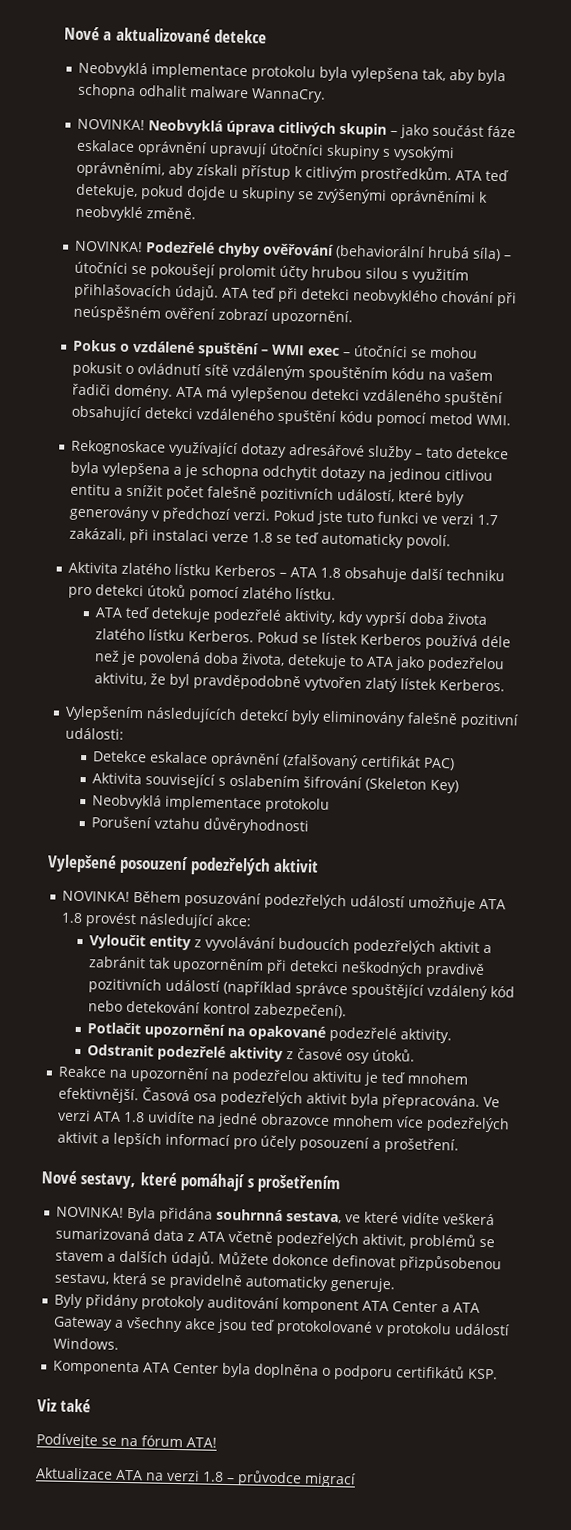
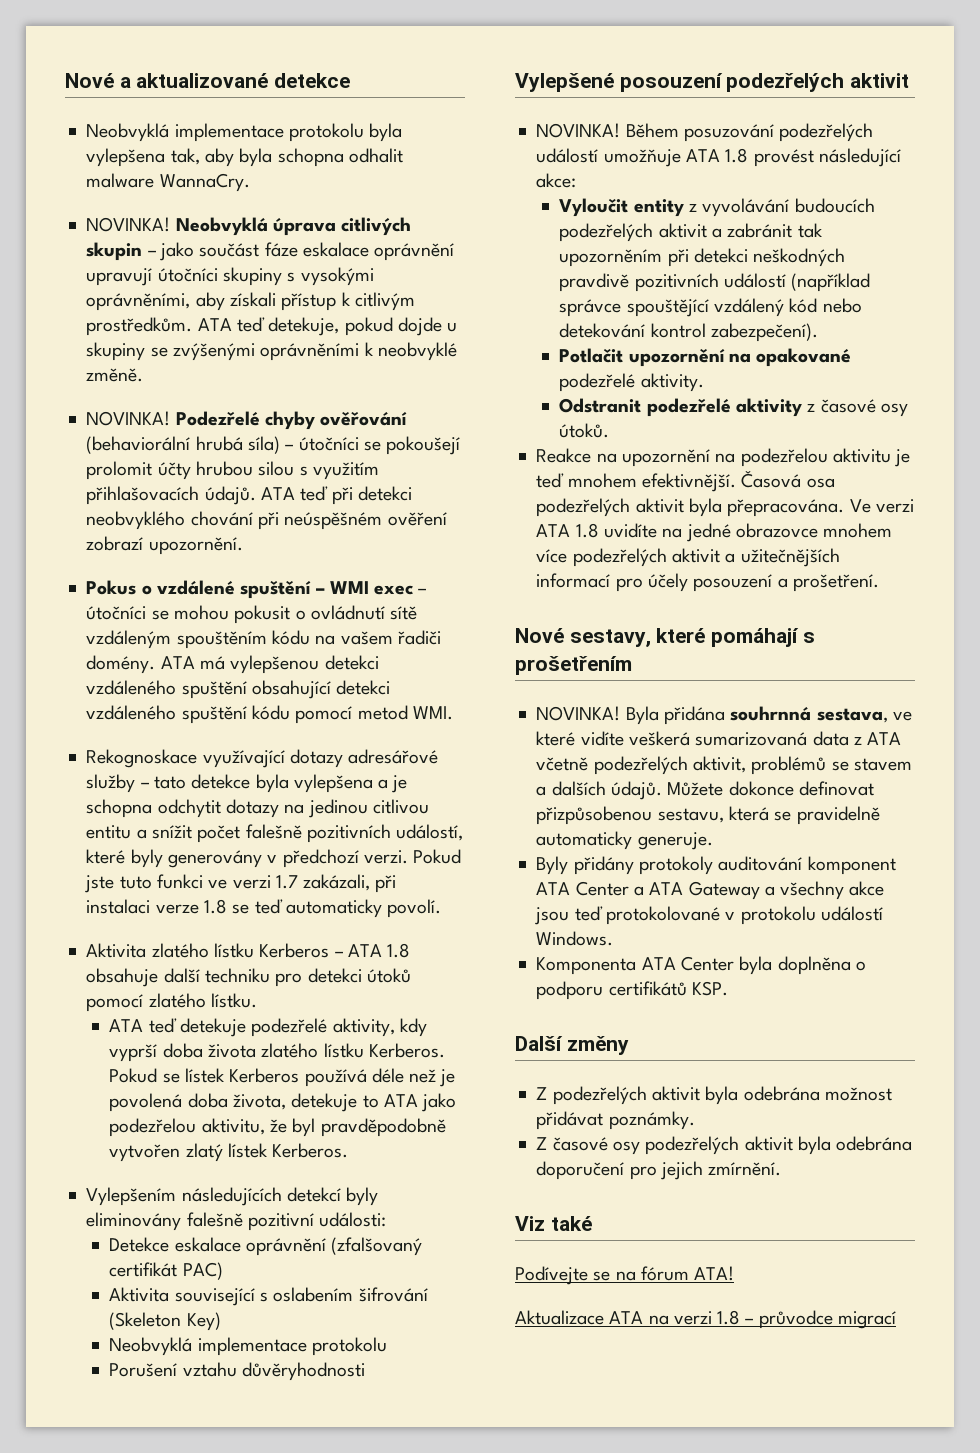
- Ve verzi ATA 1.8 uvidíte na jedné obrazovce mnohem více podezřelých aktivit a lepších informací pro účely posouzení a prošetření.
+ Ve verzi ATA 1.8 uvidíte na jedné obrazovce mnohem více podezřelých aktivit a užitečnějších informací pro účely posouzení a prošetření.
+ Další změny
+ Z podezřelých aktivit byla odebrána možnost přidávat poznámky.
+ Z časové osy podezřelých aktivit byla odebrána doporučení pro jejich zmírnění.

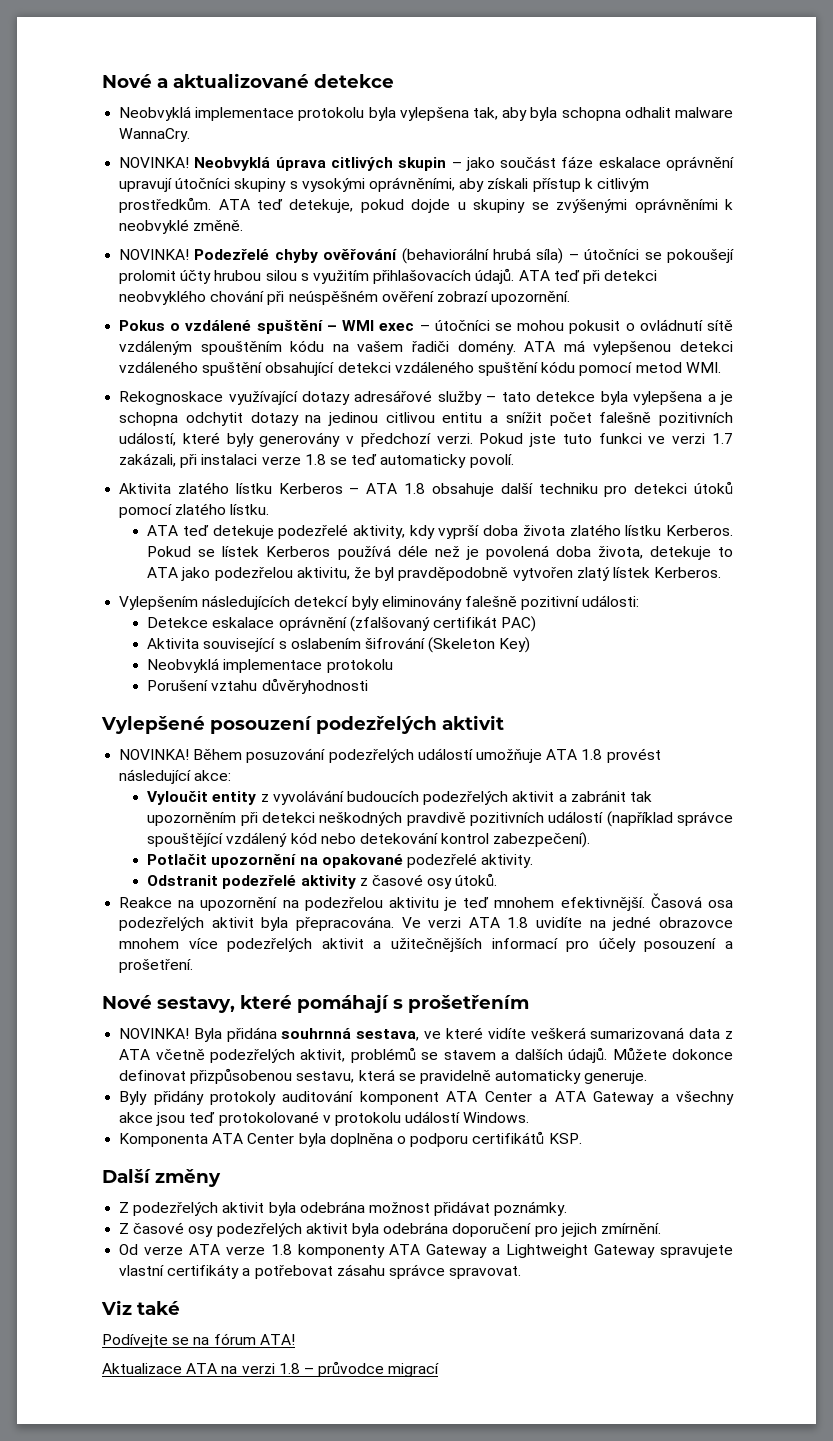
+ Od verze ATA verze 1.8 komponenty ATA Gateway a Lightweight Gateway spravujete vlastní certifikáty a potřebovat zásahu správce spravovat.

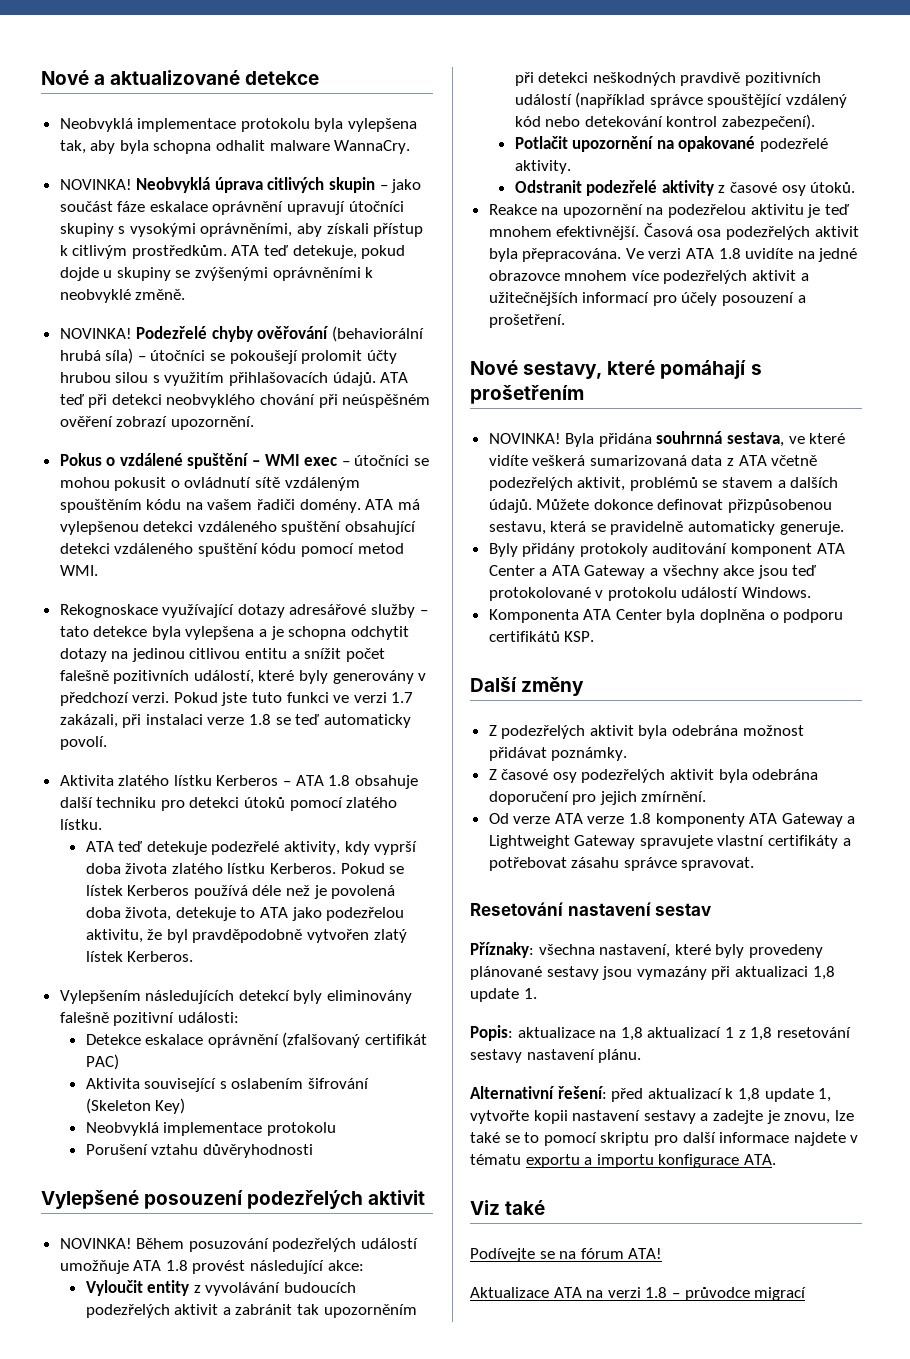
+ Resetování nastavení sestav
+ Příznaky: všechna nastavení, které byly provedeny plánované sestavy jsou vymazány při aktualizaci 1,8 update 1.
+ Popis: aktualizace na 1,8 aktualizací 1 z 1,8 resetování sestavy nastavení plánu.
+ Alternativní řešení: před aktualizací k 1,8 update 1, vytvořte kopii nastavení sestavy a zadejte je znovu, lze také se to pomocí skriptu pro další informace najdete v tématu exportu a importu konfigurace ATA.

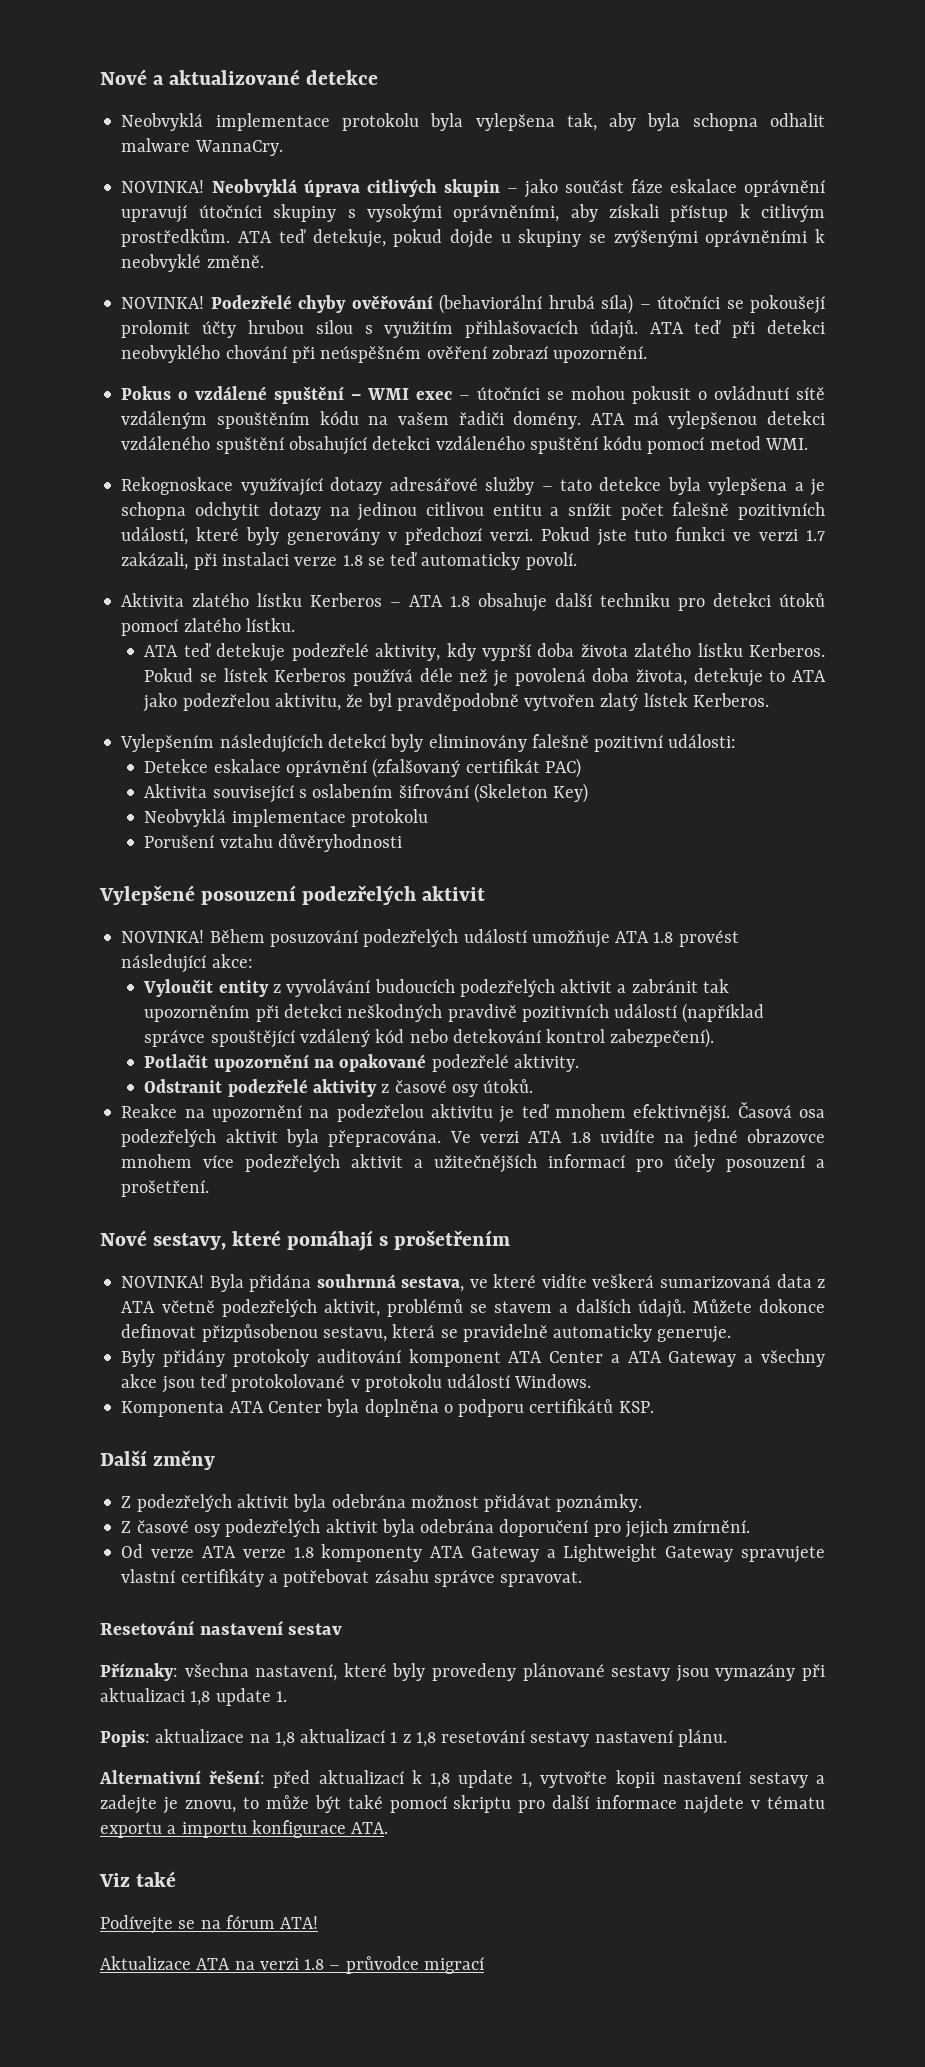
- Alternativní řešení: před aktualizací k 1,8 update 1, vytvořte kopii nastavení sestavy a zadejte je znovu, lze také se to pomocí skriptu pro další informace najdete v tématu exportu a importu konfigurace ATA.
+ Alternativní řešení: před aktualizací k 1,8 update 1, vytvořte kopii nastavení sestavy a zadejte je znovu, to může být také pomocí skriptu pro další informace najdete v tématu exportu a importu konfigurace ATA.

